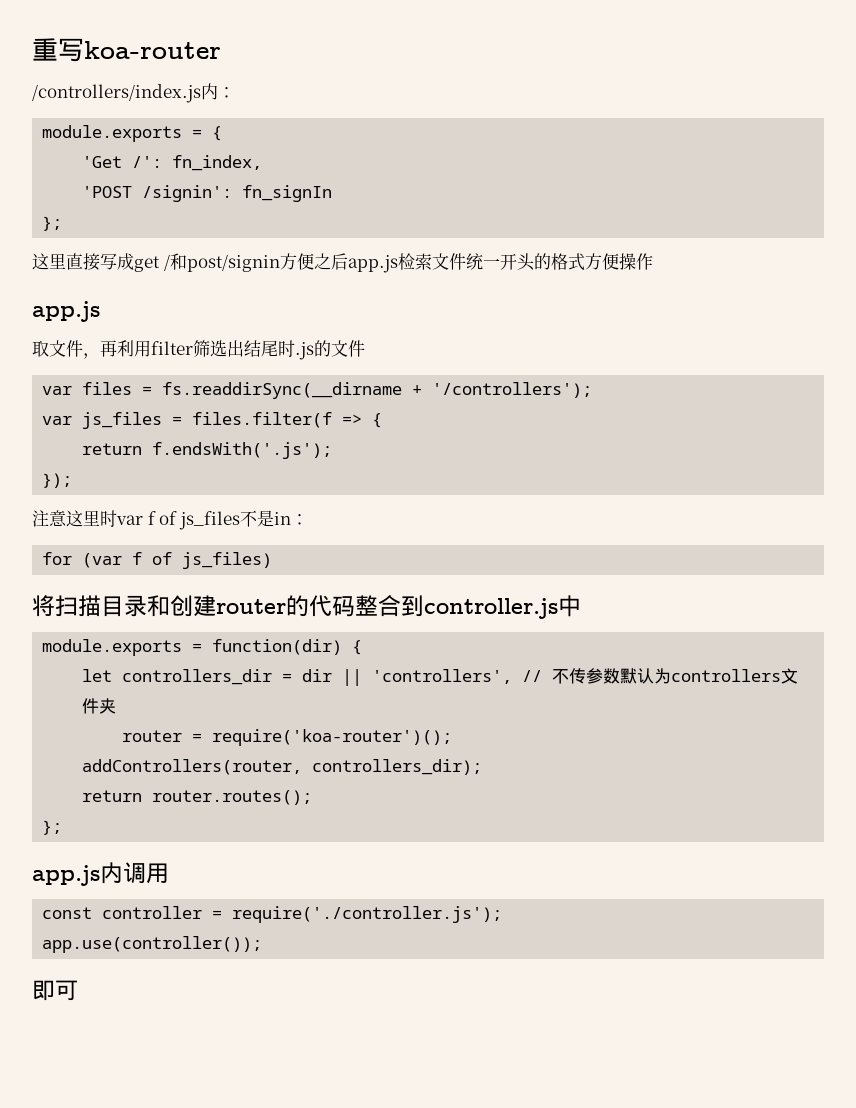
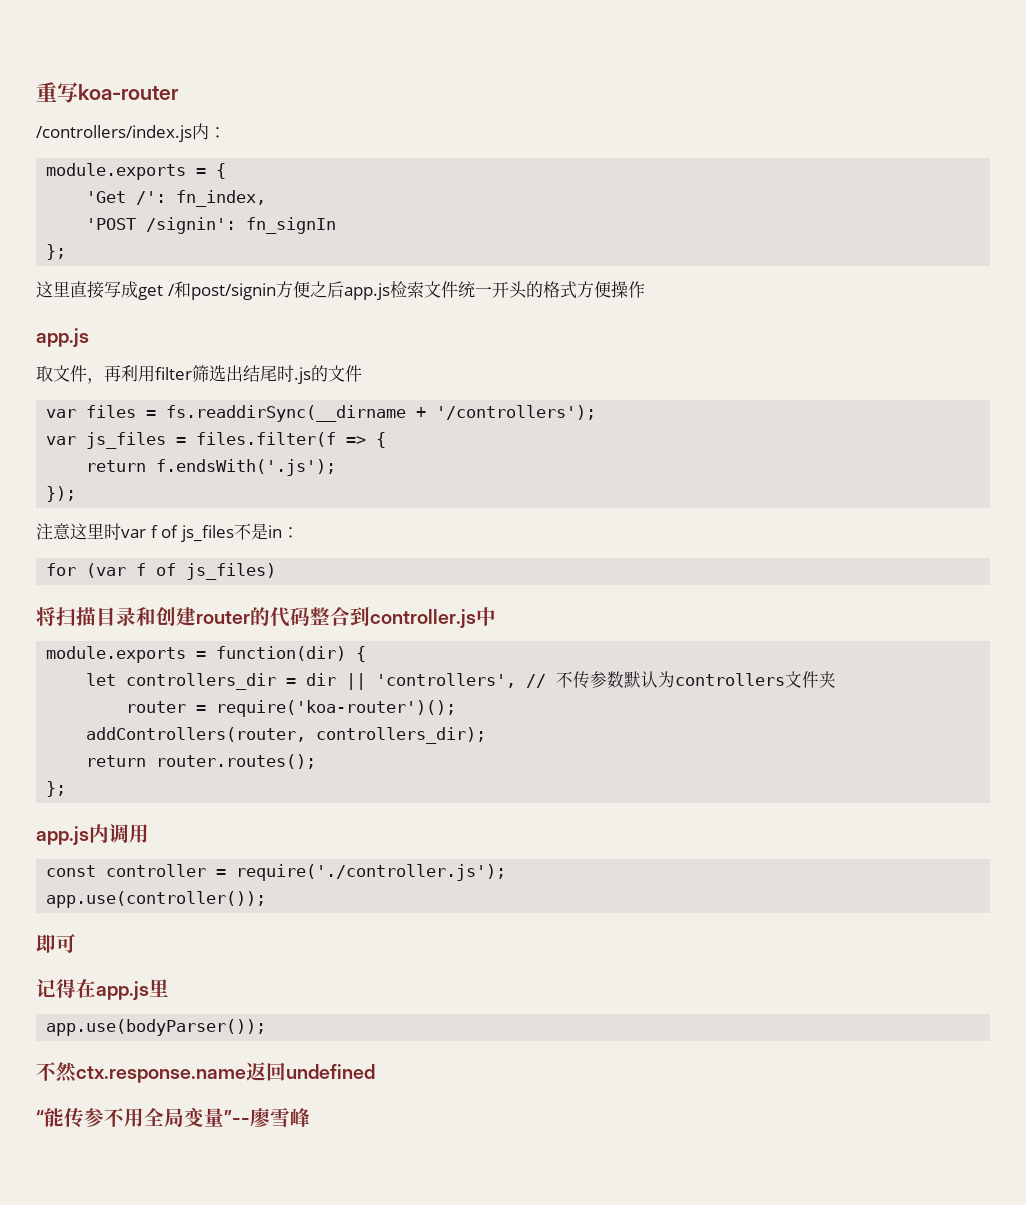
+ 记得在app.js里
+ app.use(bodyParser());
+ 不然ctx.response.name返回undefined
+ “能传参不用全局变量”--廖雪峰

